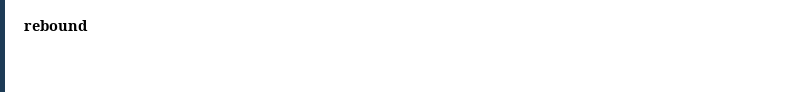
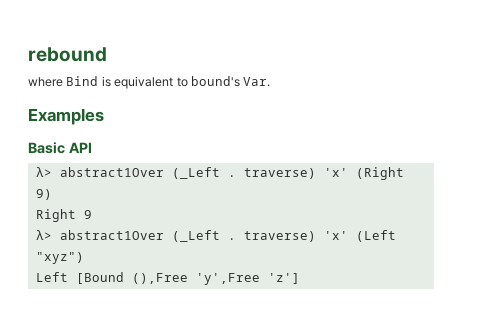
+ where Bind is equivalent to bound's Var.
+ Examples
+ Basic API
+ λ> abstract1Over (_Left . traverse) 'x' (Right 9)
+ Right 9
+ λ> abstract1Over (_Left . traverse) 'x' (Left "xyz")
+ Left [Bound (),Free 'y',Free 'z']

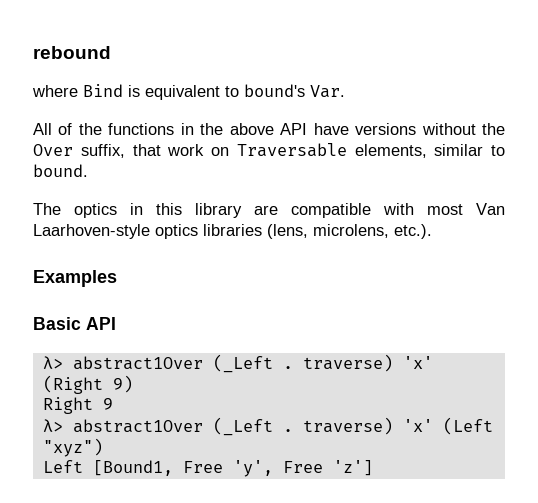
+ All of the functions in the above API have versions without the Over suffix, that work on Traversable elements, similar to bound.
+ The optics in this library are compatible with most Van Laarhoven-style optics libraries (lens, microlens, etc.).
- Left [Bound (),Free 'y',Free 'z']
+ Left [Bound1, Free 'y', Free 'z']

